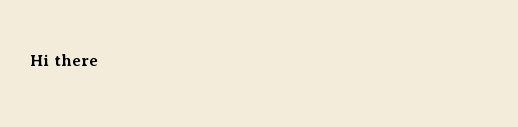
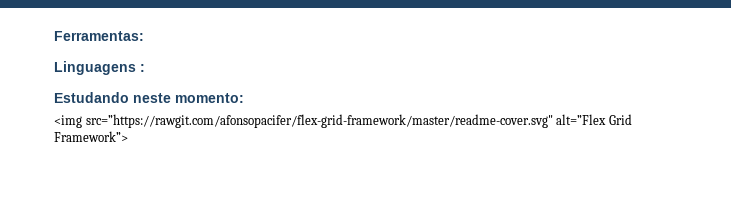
- Hi there
+ Ferramentas:
+ Linguagens :
+ Estudando neste momento:
+ <img src=”https://rawgit.com/afonsopacifer/flex-grid-framework/master/readme-cover.svg" alt=”Flex Grid Framework”>

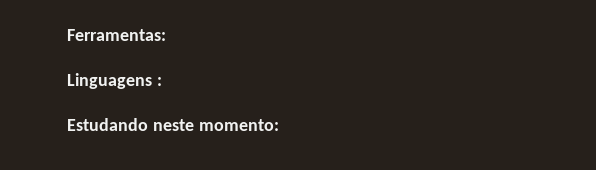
- <img src=”https://rawgit.com/afonsopacifer/flex-grid-framework/master/readme-cover.svg" alt=”Flex Grid Framework”>

